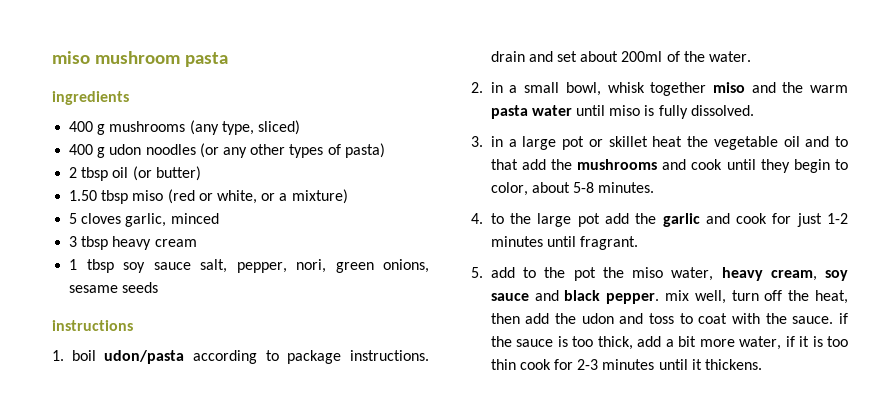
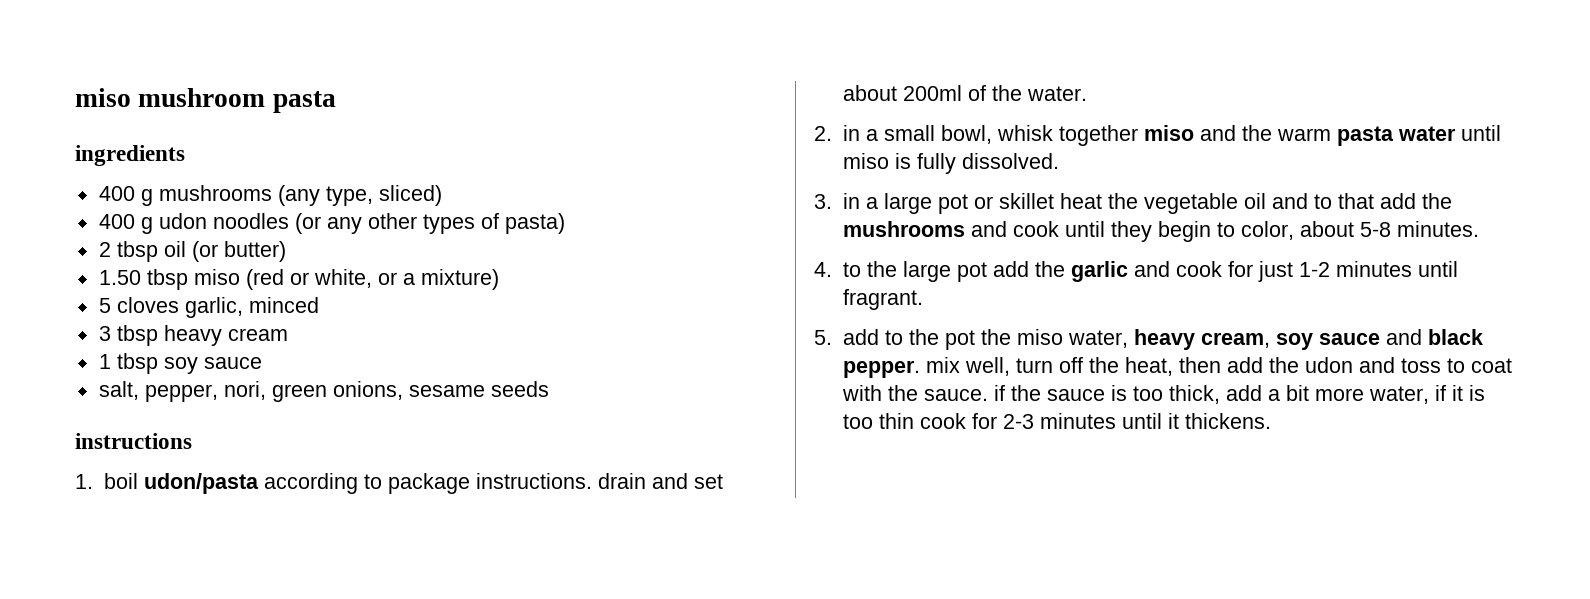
- 1 tbsp soy sauce salt, pepper, nori, green onions, sesame seeds
+ 1 tbsp soy sauce
+ salt, pepper, nori, green onions, sesame seeds

